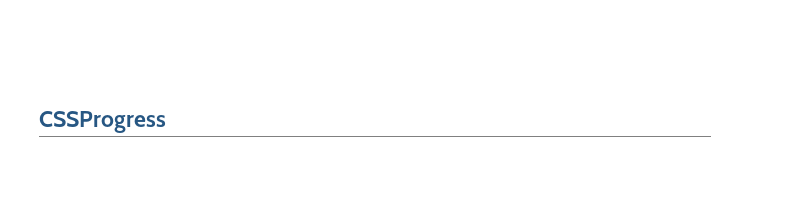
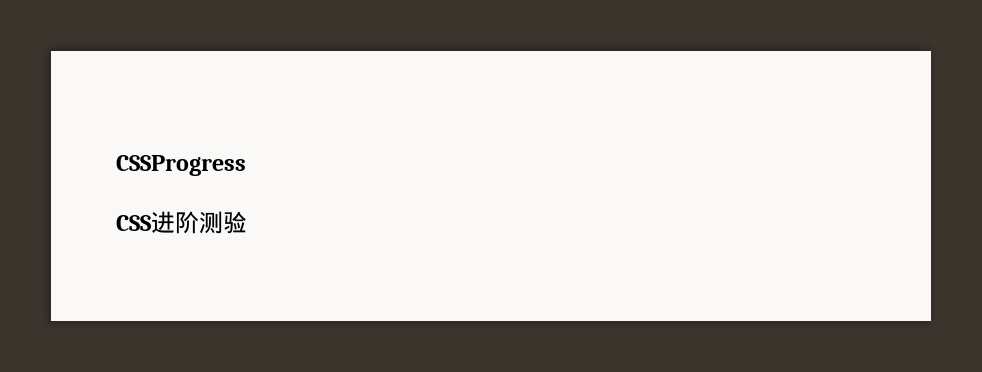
+ CSS进阶测验

